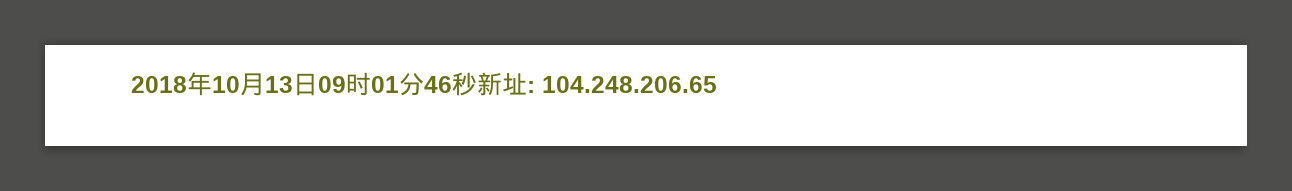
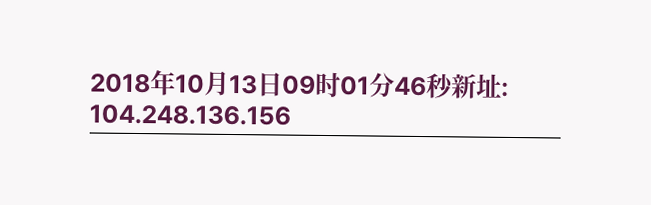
- 2018年10月13日09时01分46秒新址: 104.248.206.65
+ 2018年10月13日09时01分46秒新址: 104.248.136.156

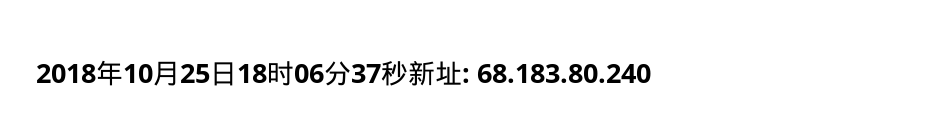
- 2018年10月13日09时01分46秒新址: 104.248.136.156
+ 2018年10月25日18时06分37秒新址: 68.183.80.240

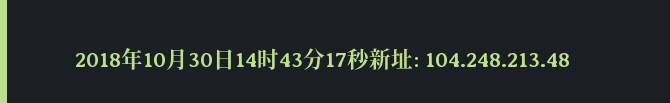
- 2018年10月25日18时06分37秒新址: 68.183.80.240
+ 2018年10月30日14时43分17秒新址: 104.248.213.48

